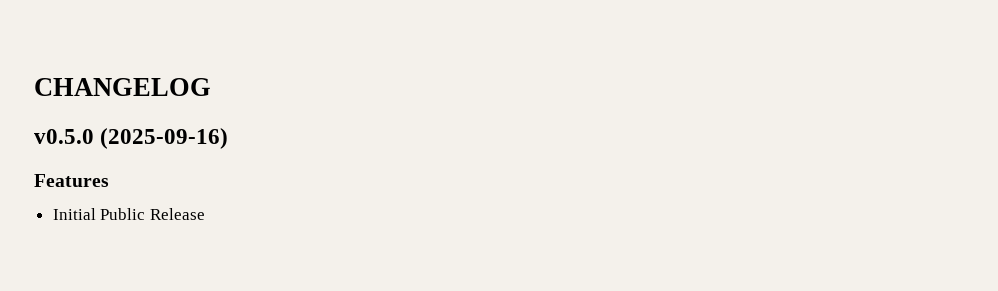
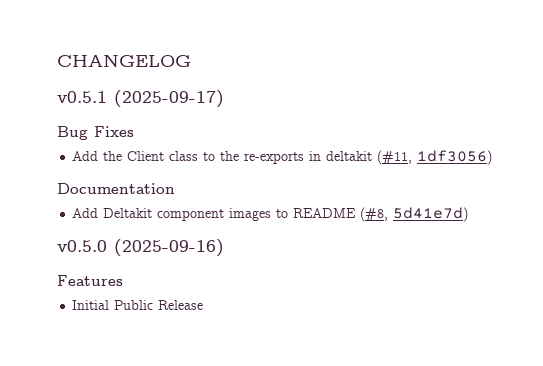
+ v0.5.1 (2025-09-17)
+ Bug Fixes
+ Add the Client class to the re-exports in deltakit (#11, 1df3056)
+ Documentation
+ Add Deltakit component images to README (#8, 5d41e7d)

